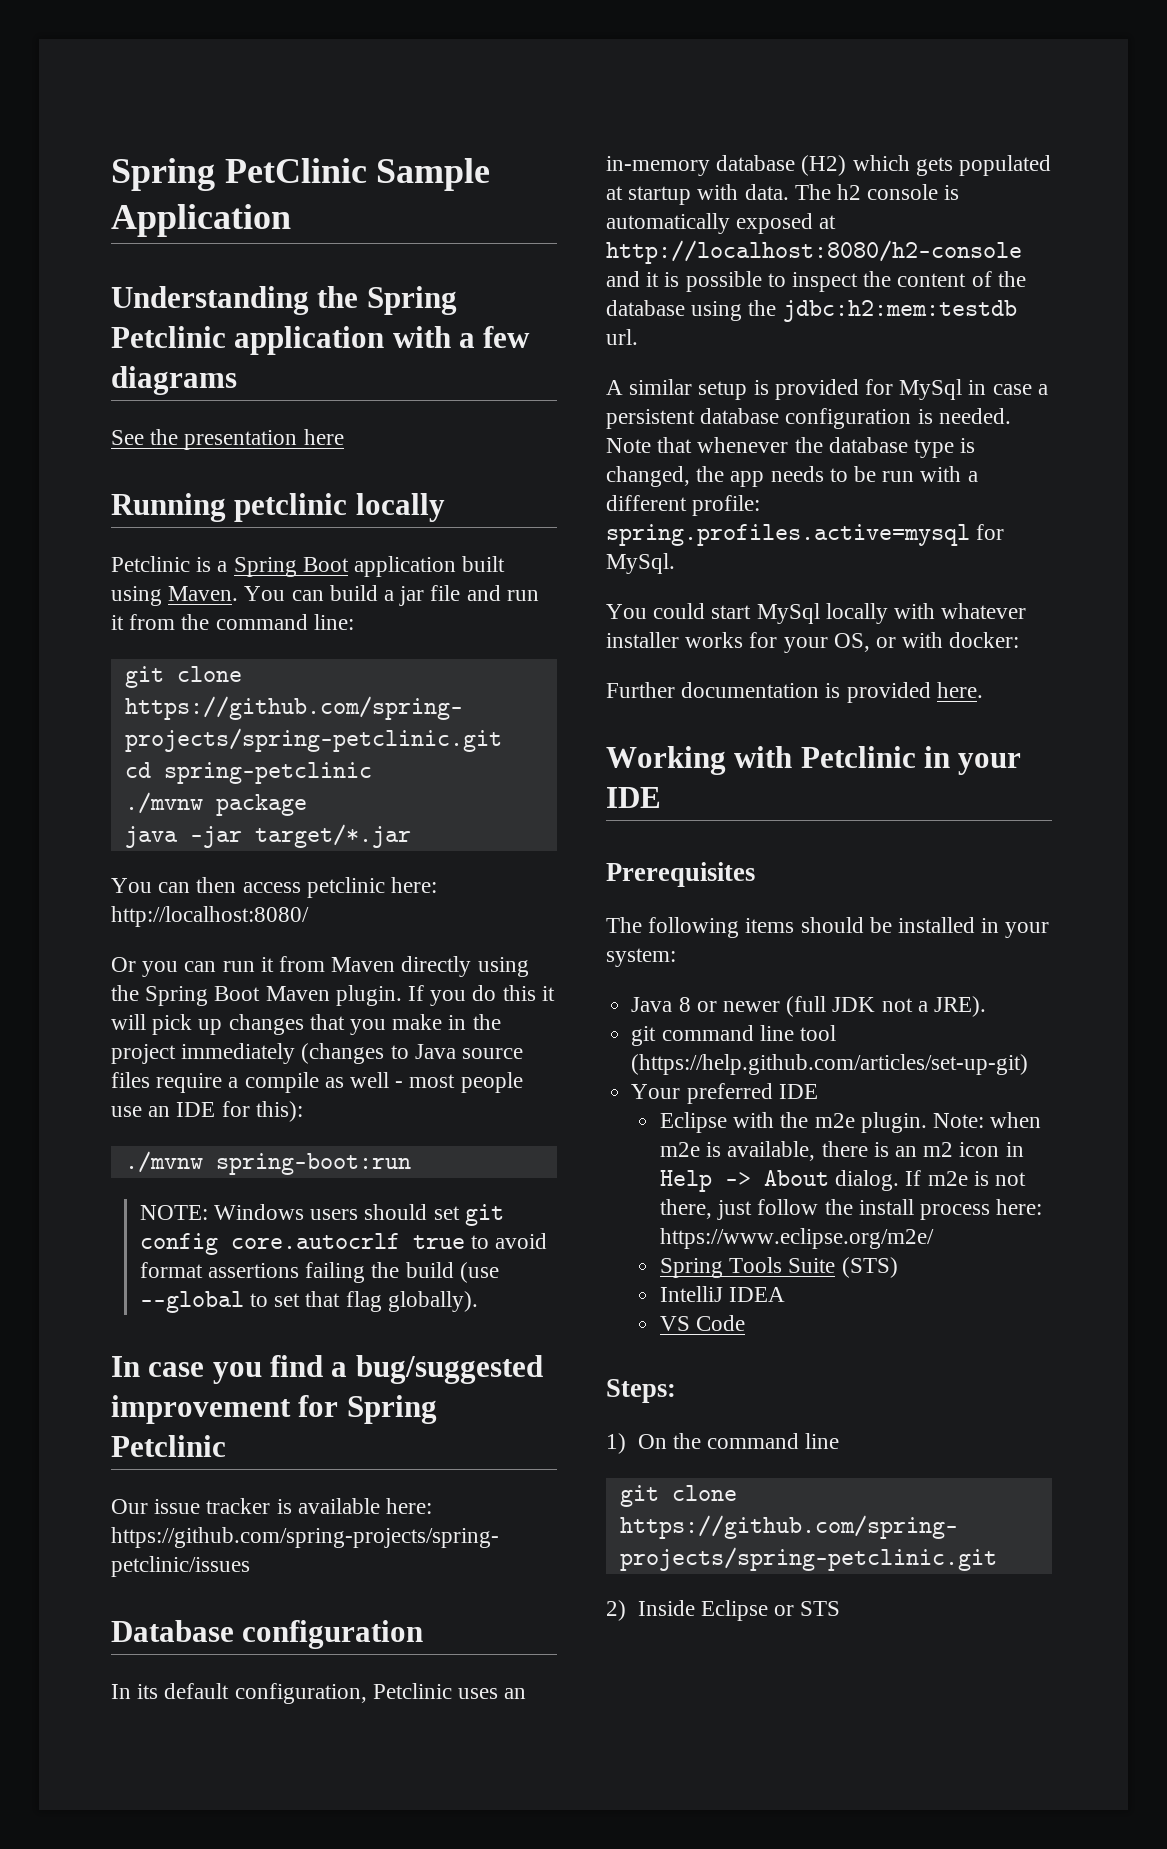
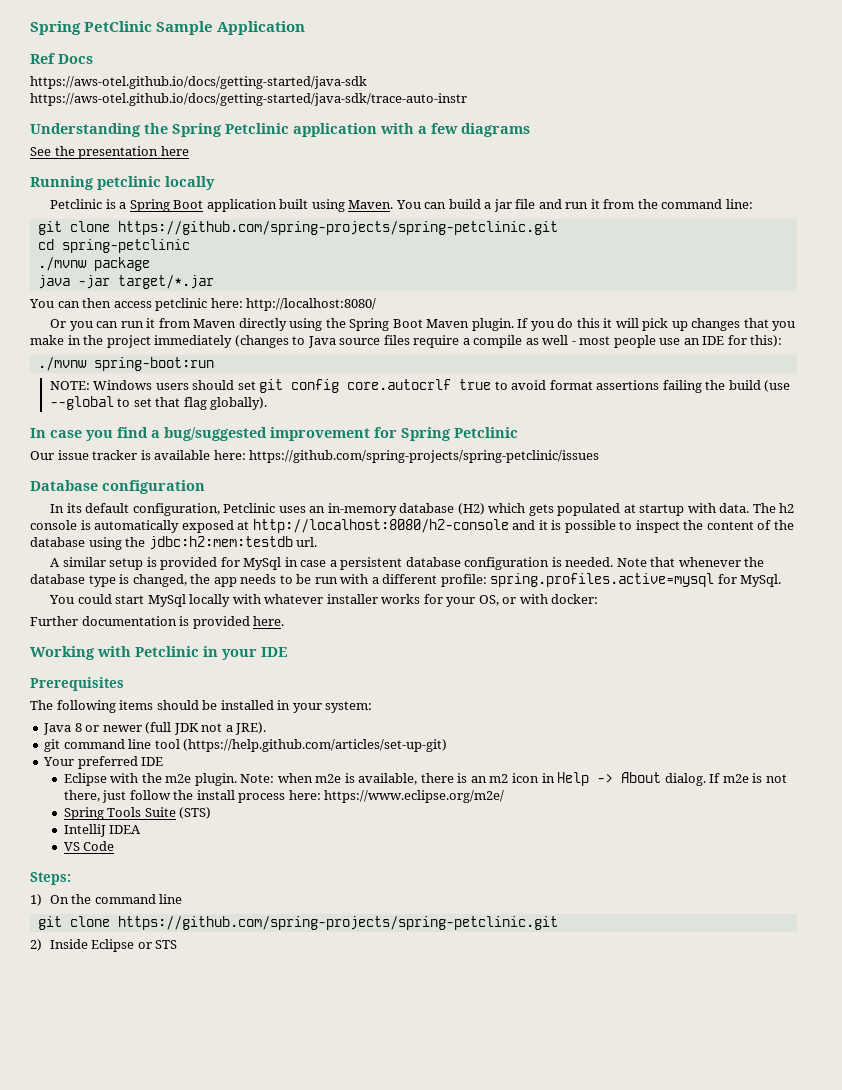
+ Ref Docs
+ https://aws-otel.github.io/docs/getting-started/java-sdk https://aws-otel.github.io/docs/getting-started/java-sdk/trace-auto-instr

